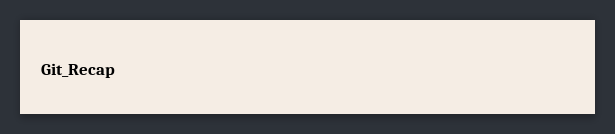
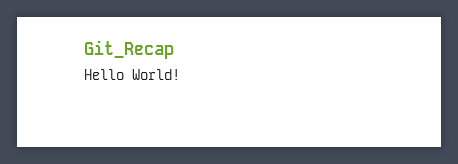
+ Hello World!

